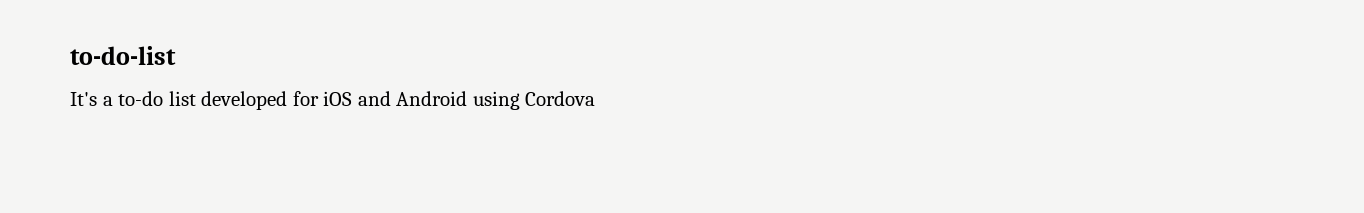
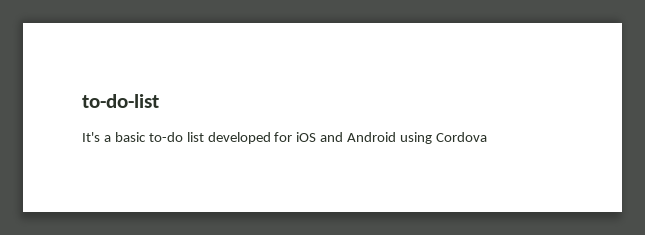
- It's a to-do list developed for iOS and Android using Cordova
+ It's a basic to-do list developed for iOS and Android using Cordova

